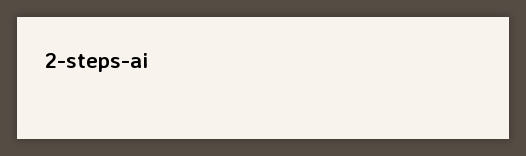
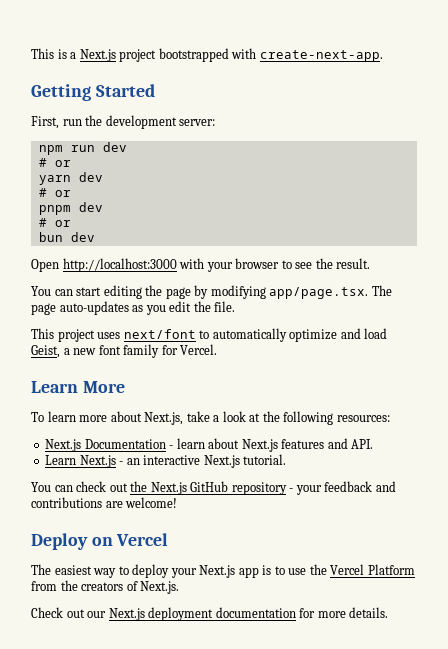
- 2-steps-ai
+ This is a Next.js project bootstrapped with create-next-app.
+ Getting Started
+ First, run the development server:
+ npm run dev
+ # or
+ yarn dev
+ # or
+ pnpm dev
+ # or
+ bun dev
+ Open http://localhost:3000 with your browser to see the result.
+ You can start editing the page by modifying app/page.tsx. The page auto-updates as you edit the file.
+ This project uses next/font to automatically optimize and load Geist, a new font family for Vercel.
+ Learn More
+ To learn more about Next.js, take a look at the following resources:
+ Next.js Documentation - learn about Next.js features and API.
+ Learn Next.js - an interactive Next.js tutorial.
+ You can check out the Next.js GitHub repository - your feedback and contributions are welcome!
+ Deploy on Vercel
+ The easiest way to deploy your Next.js app is to use the Vercel Platform from the creators of Next.js.
+ Check out our Next.js deployment documentation for more details.

